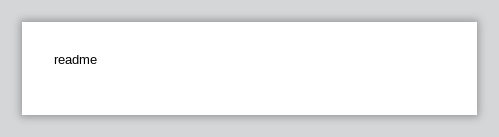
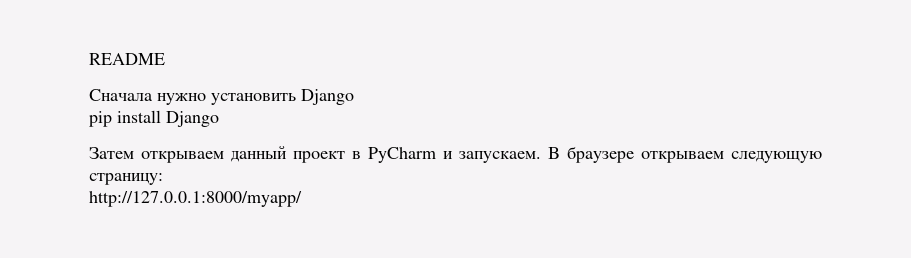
- readme
+ README
+ Сначала нужно установить Django
+ pip install Django
+ Затем открываем данный проект в PyCharm и запускаем. В браузере открываем следующую страницу:
+ http://127.0.0.1:8000/myapp/

